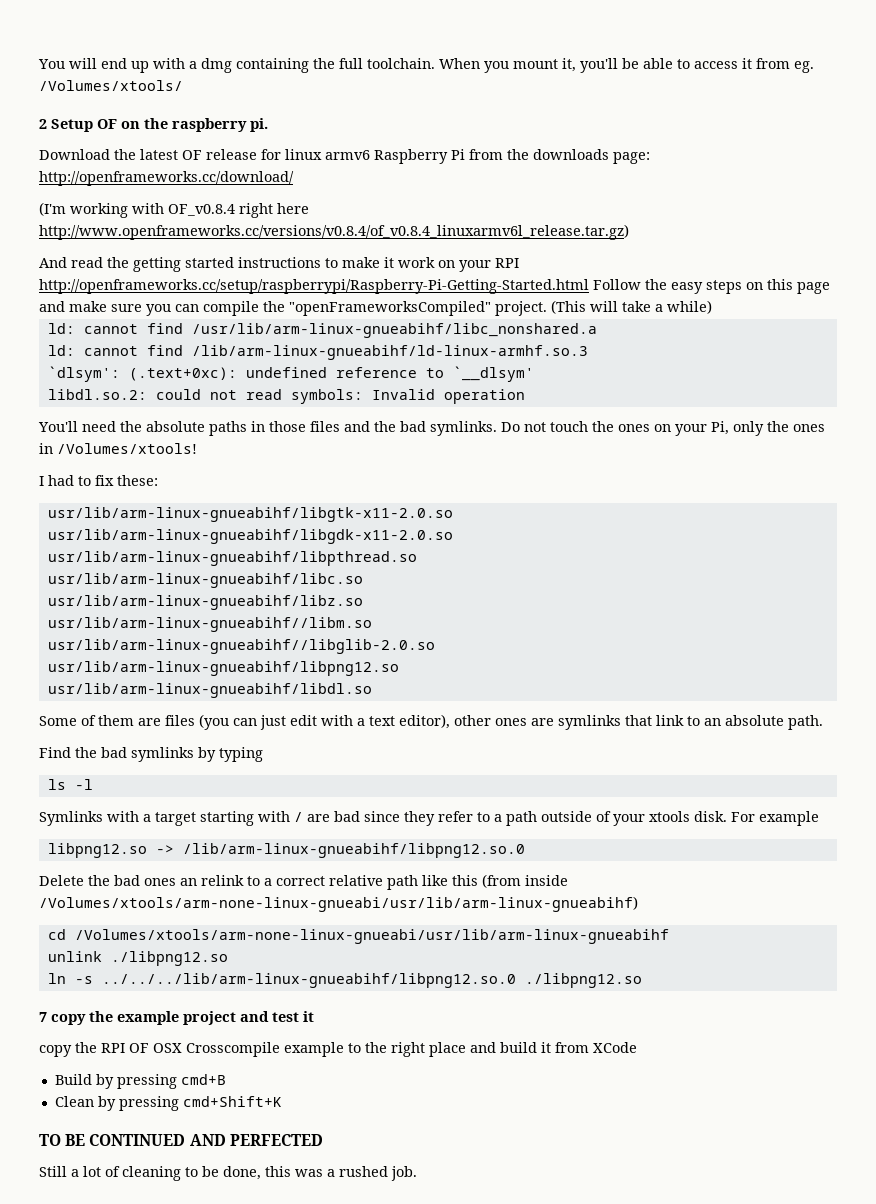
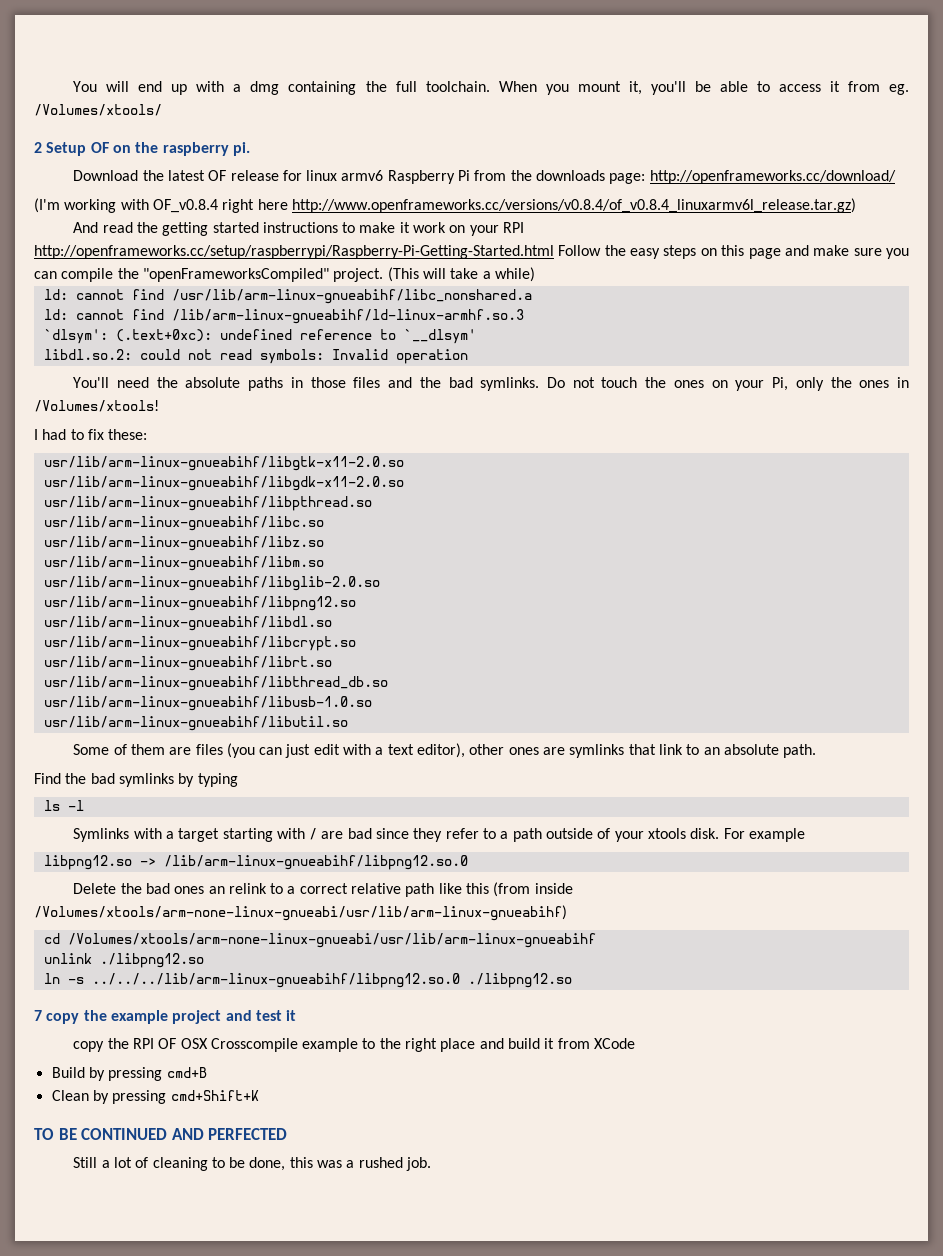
- usr/lib/arm-linux-gnueabihf//libm.so
- usr/lib/arm-linux-gnueabihf//libglib-2.0.so
+ usr/lib/arm-linux-gnueabihf/libm.so
+ usr/lib/arm-linux-gnueabihf/libglib-2.0.so
+ usr/lib/arm-linux-gnueabihf/libcrypt.so
+ usr/lib/arm-linux-gnueabihf/librt.so
+ usr/lib/arm-linux-gnueabihf/libthread_db.so
+ usr/lib/arm-linux-gnueabihf/libusb-1.0.so
+ usr/lib/arm-linux-gnueabihf/libutil.so

